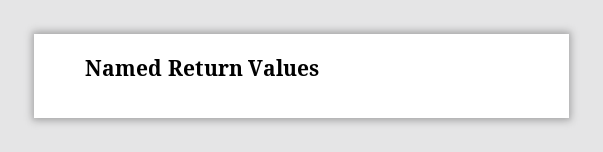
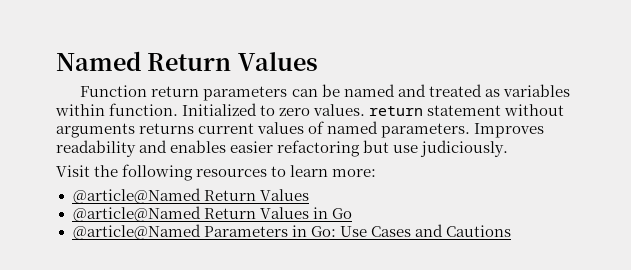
+ Function return parameters can be named and treated as variables within function. Initialized to zero values. return statement without arguments returns current values of named parameters. Improves readability and enables easier refactoring but use judiciously.
+ Visit the following resources to learn more:
+ @article@Named Return Values
+ @article@Named Return Values in Go
+ @article@Named Parameters in Go: Use Cases and Cautions

